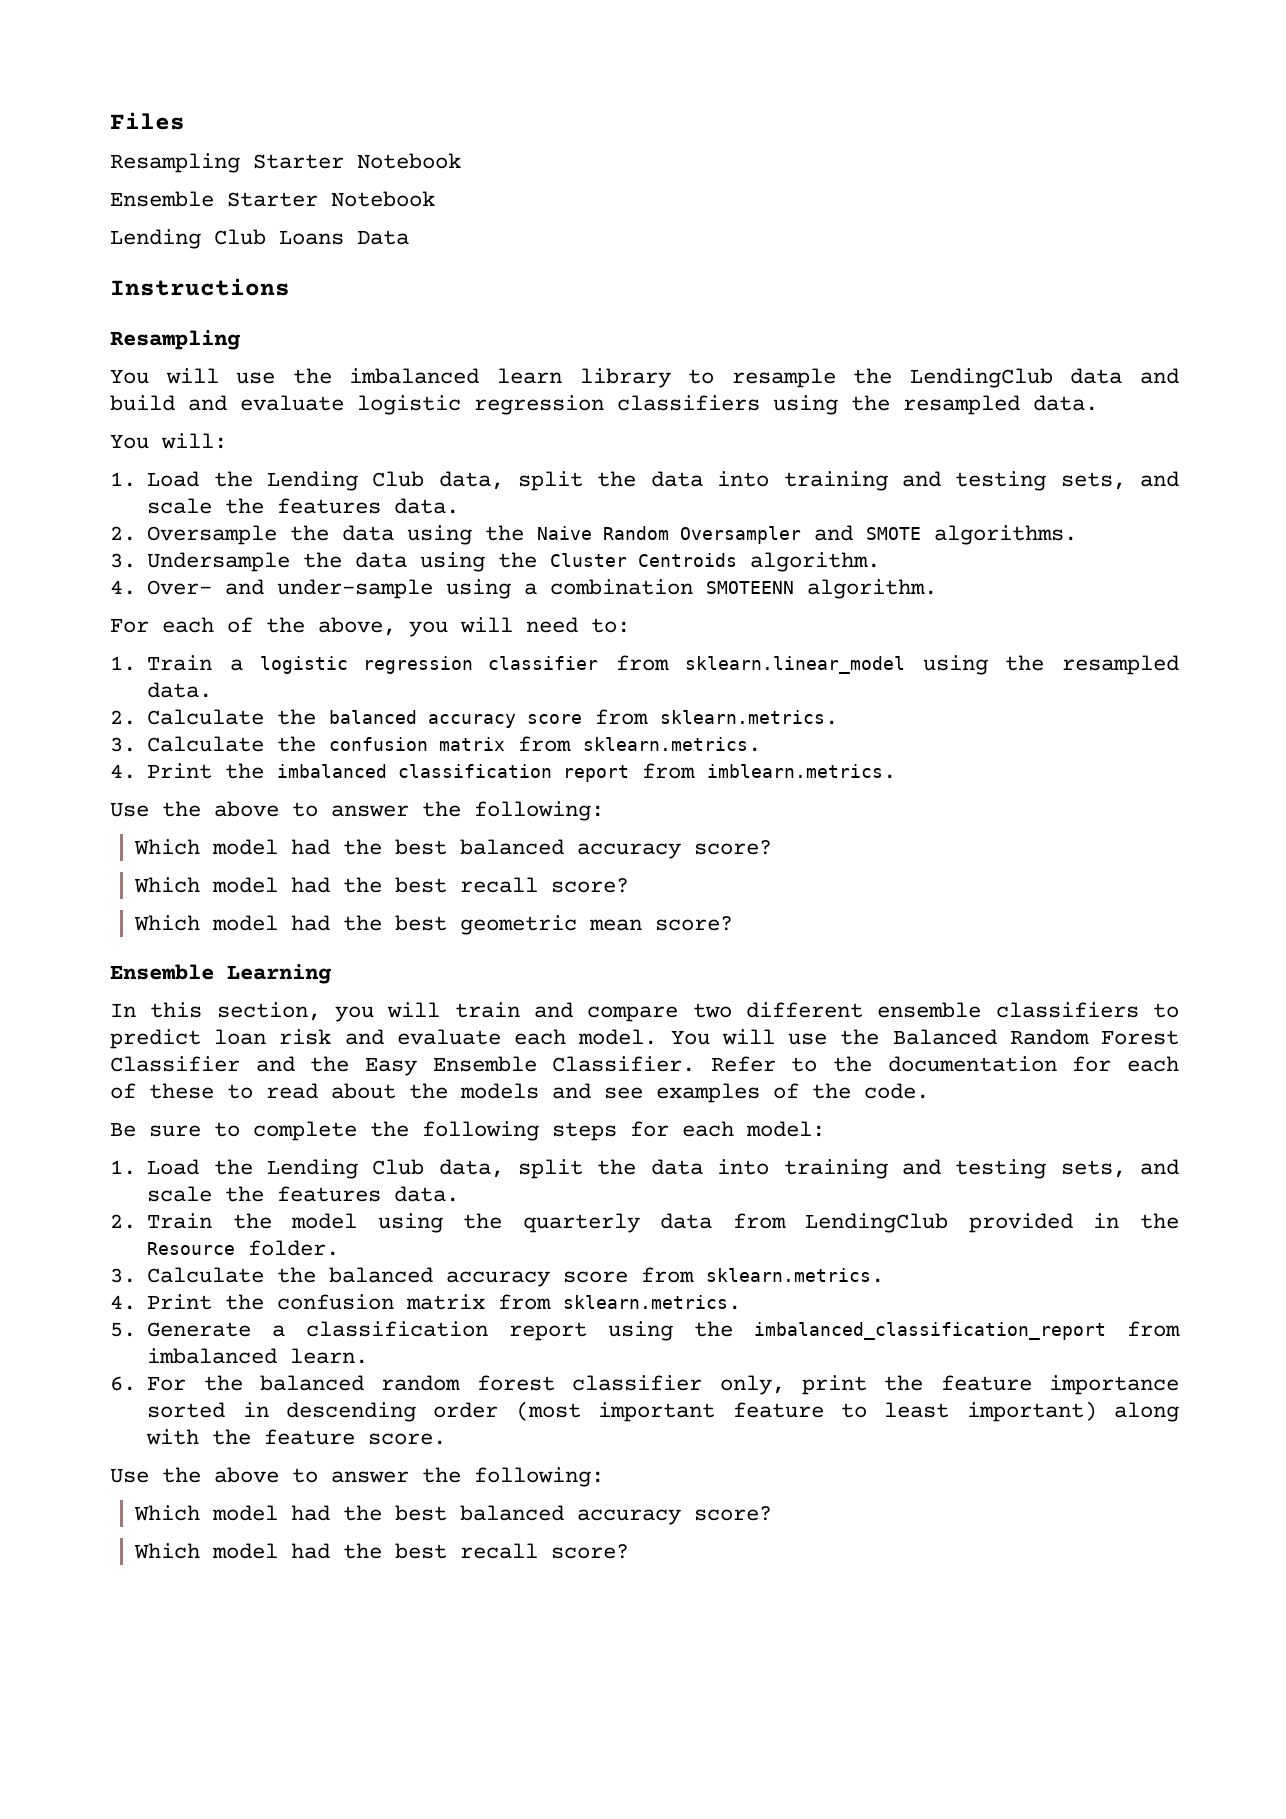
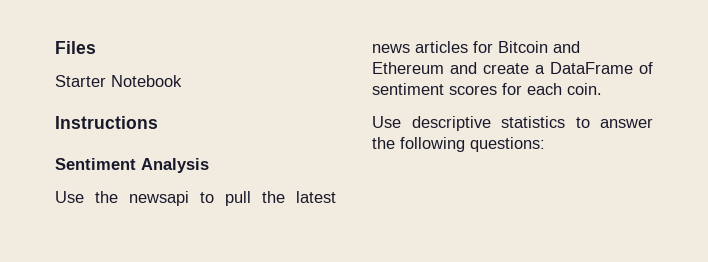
- Resampling Starter Notebook
- Ensemble Starter Notebook
- Lending Club Loans Data
+ Starter Notebook
  Instructions
- Resampling
- You will use the imbalanced learn library to resample the LendingClub data and build and evaluate logistic regression classifiers using the resampled data.
- You will:
- 1. Load the Lending Club data, split the data into training and testing sets, and scale the features data.
- 2. Oversample the data using the Naive Random Oversampler and SMOTE algorithms.
- 3. Undersample the data using the Cluster Centroids algorithm.
- 4. Over- and under-sample using a combination SMOTEENN algorithm.
- For each of the above, you will need to:
- 1. Train a logistic regression classifier from sklearn.linear_model using the resampled data.
- 2. Calculate the balanced accuracy score from sklearn.metrics.
- 3. Calculate the confusion matrix from sklearn.metrics.
- 4. Print the imbalanced classification report from imblearn.metrics.
- Use the above to answer the following:
- Which model had the best balanced accuracy score?
- Which model had the best recall score?
- Which model had the best geometric mean score?
- Ensemble Learning
- In this section, you will train and compare two different ensemble classifiers to predict loan risk and evaluate each model. You will use the Balanced Random Forest Classifier and the Easy Ensemble Classifier. Refer to the documentation for each of these to read about the models and see examples of the code.
- Be sure to complete the following steps for each model:
- 1. Load the Lending Club data, split the data into training and testing sets, and scale the features data.
- 2. Train the model using the quarterly data from LendingClub provided in the Resource folder.
- 3. Calculate the balanced accuracy score from sklearn.metrics.
- 4. Print the confusion matrix from sklearn.metrics.
- 5. Generate a classification report using the imbalanced_classification_report from imbalanced learn.
- 6. For the balanced random forest classifier only, print the feature importance sorted in descending order (most important feature to least important) along with the feature score.
- Use the above to answer the following:
- Which model had the best balanced accuracy score?
- Which model had the best recall score?
+ Sentiment Analysis
+ Use the newsapi to pull the latest news articles for Bitcoin and Ethereum and create a DataFrame of sentiment scores for each coin.
+ Use descriptive statistics to answer the following questions:

